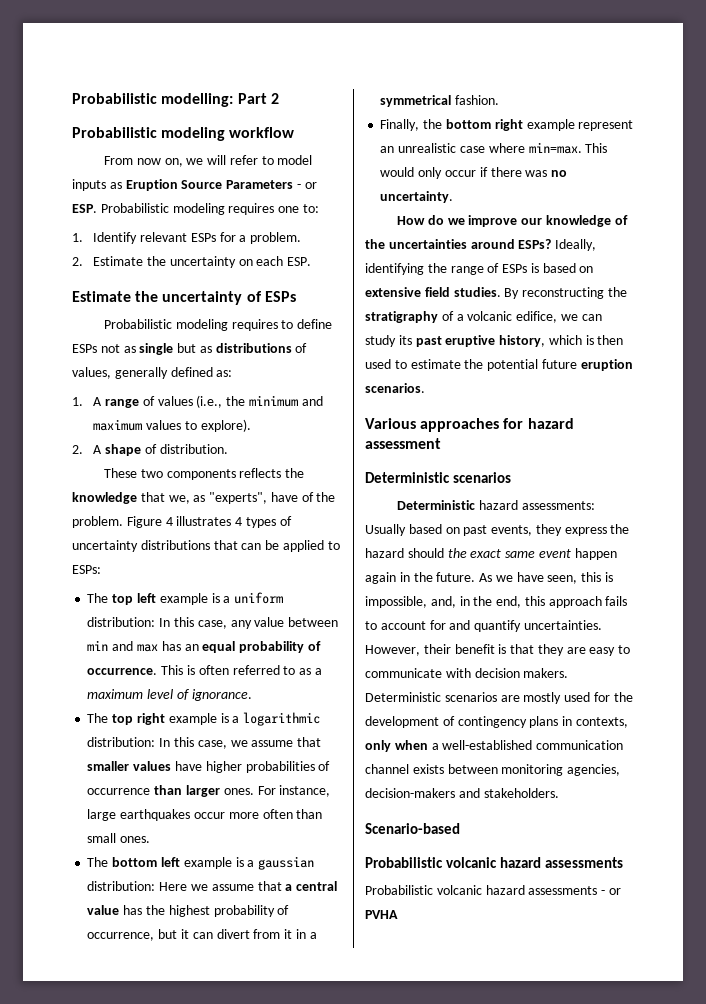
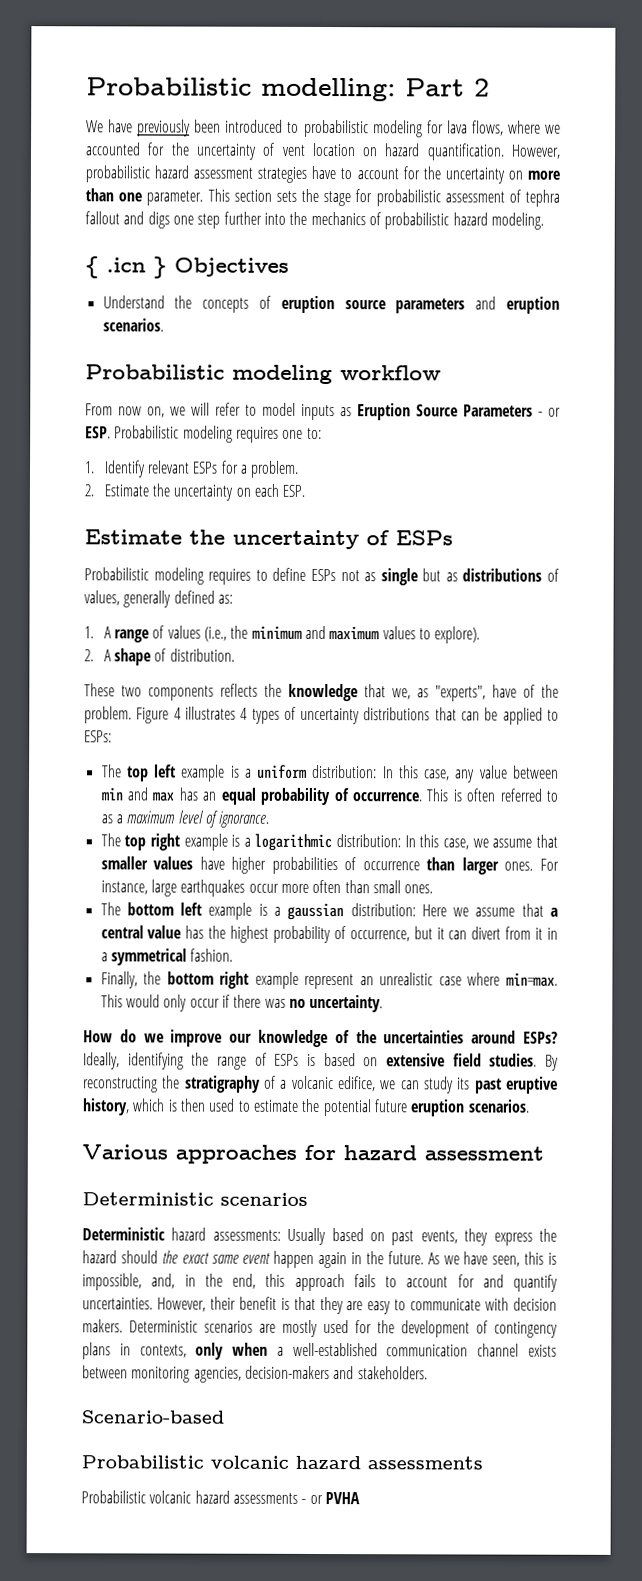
+ We have previously been introduced to probabilistic modeling for lava flows, where we accounted for the uncertainty of vent location on hazard quantification. However, probabilistic hazard assessment strategies have to account for the uncertainty on more than one parameter. This section sets the stage for probabilistic assessment of tephra fallout and digs one step further into the mechanics of probabilistic hazard modeling.
+ { .icn } Objectives
+ Understand the concepts of eruption source parameters and eruption scenarios.

